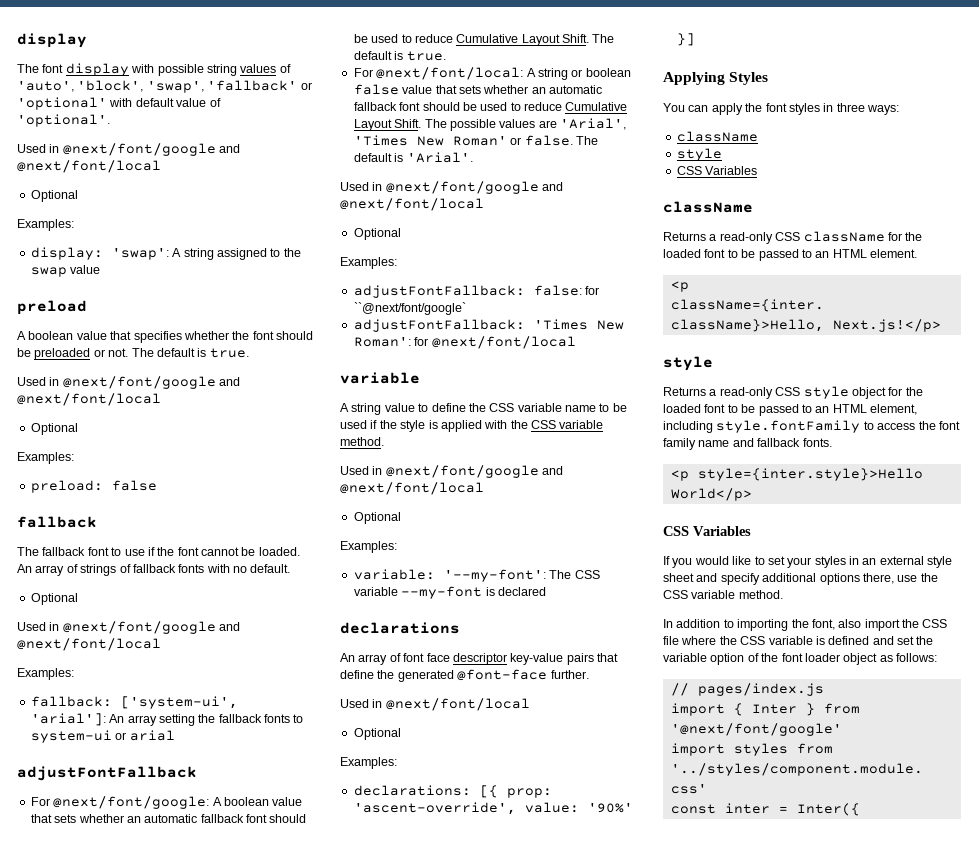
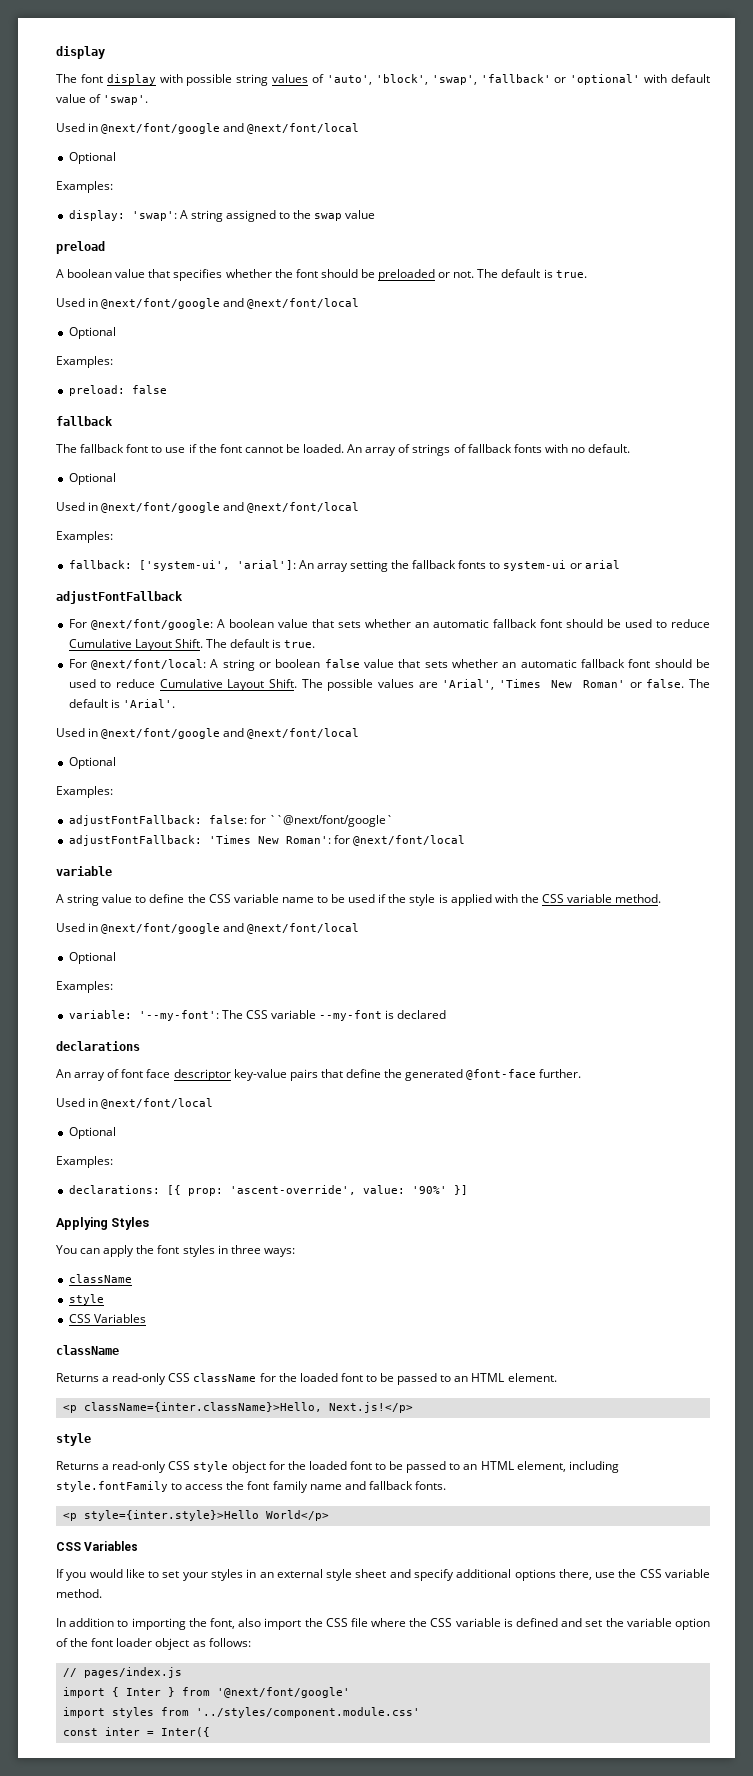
- The font display with possible string values of 'auto', 'block', 'swap', 'fallback' or 'optional' with default value of 'optional'.
+ The font display with possible string values of 'auto', 'block', 'swap', 'fallback' or 'optional' with default value of 'swap'.

